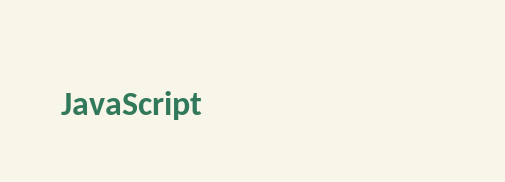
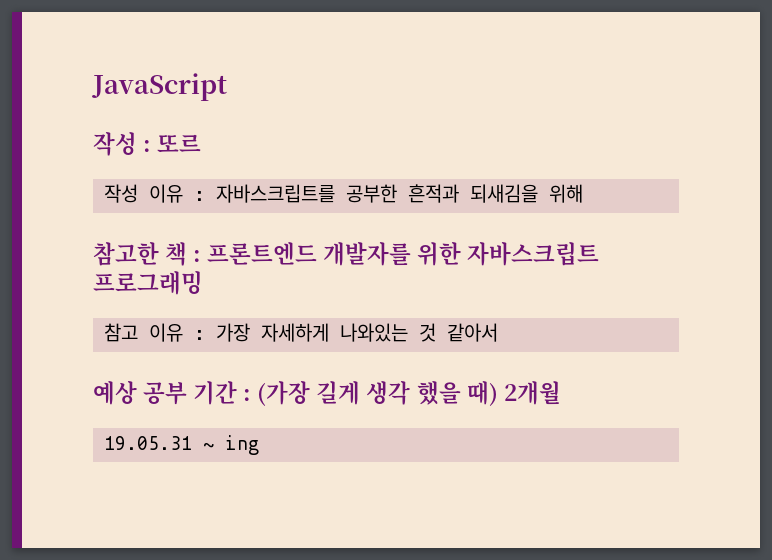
+ 작성 : 또르
+ 작성 이유 : 자바스크립트를 공부한 흔적과 되새김을 위해
+ 참고한 책 : 프론트엔드 개발자를 위한 자바스크립트 프로그래밍
+ 참고 이유 : 가장 자세하게 나와있는 것 같아서
+ 예상 공부 기간 : (가장 길게 생각 했을 때) 2개월
+ 19.05.31 ~ ing

